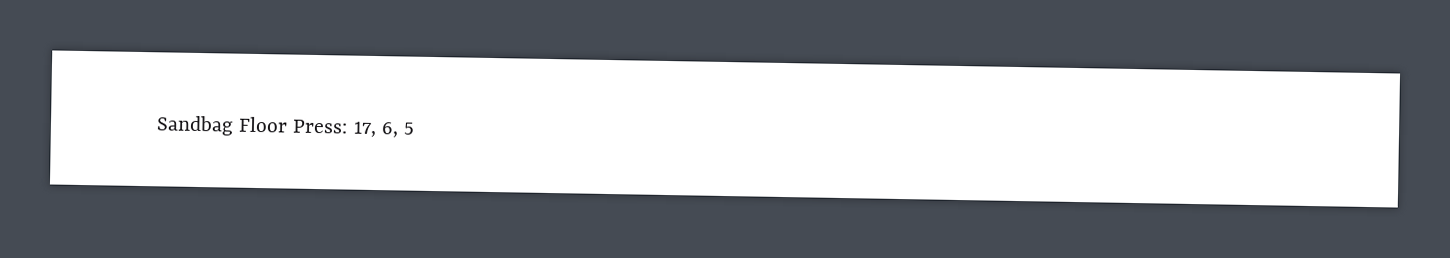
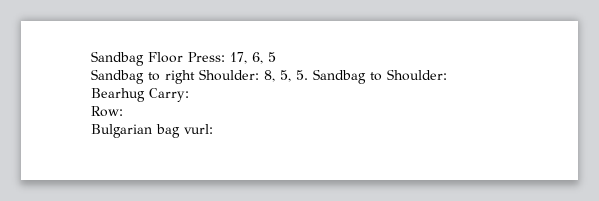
+ Sandbag to right Shoulder: 8, 5, 5. Sandbag to Shoulder:
+ Bearhug Carry:
+ Row:
+ Bulgarian bag vurl:

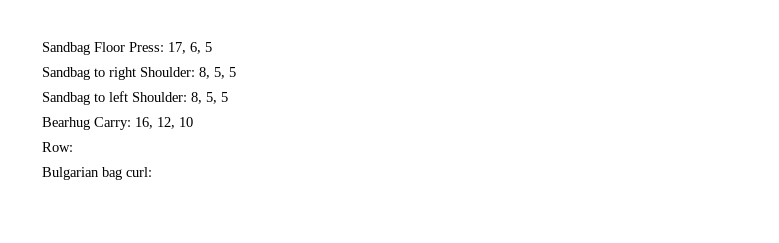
- Sandbag to right Shoulder: 8, 5, 5. Sandbag to Shoulder:
+ Sandbag to right Shoulder: 8, 5, 5
+ Sandbag to left Shoulder: 8, 5, 5
- Bearhug Carry:
+ Bearhug Carry: 16, 12, 10
- Bulgarian bag vurl:
+ Bulgarian bag curl:

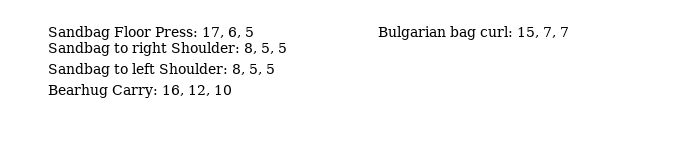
- Row:
- Bulgarian bag curl:
+ Bulgarian bag curl: 15, 7, 7

